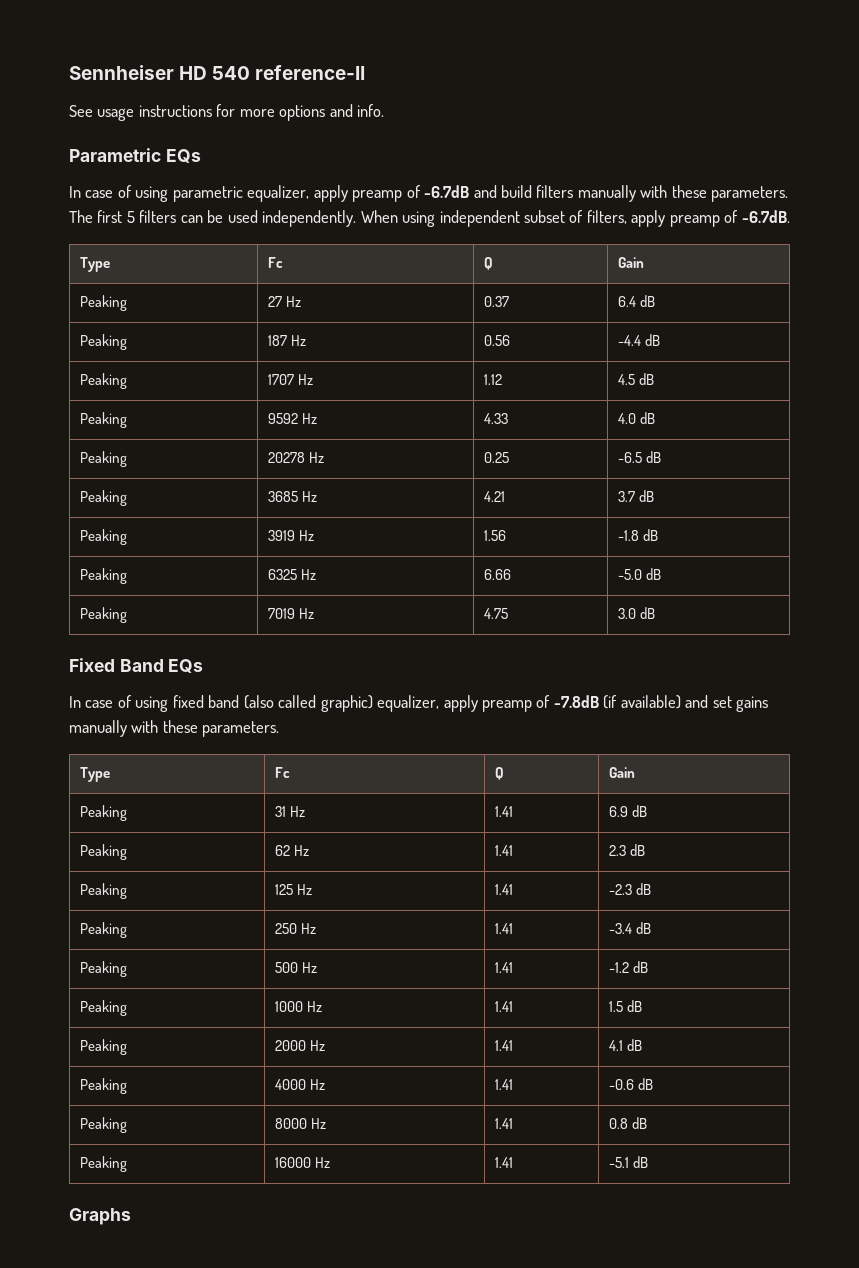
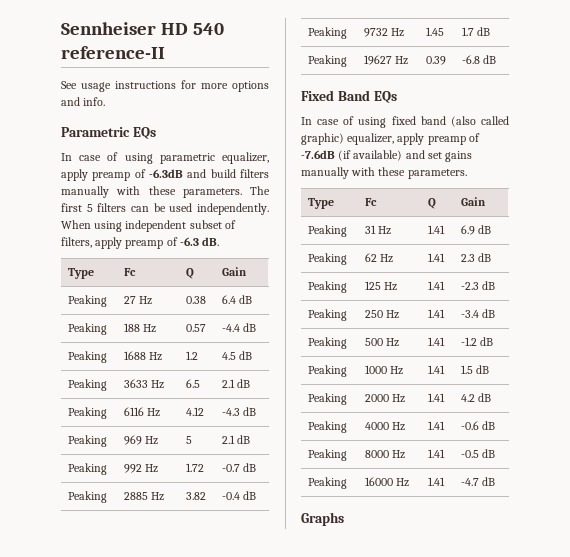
- In case of using parametric equalizer, apply preamp of -6.7dB and build filters manually with these parameters.
+ In case of using parametric equalizer, apply preamp of -6.3dB and build filters manually with these parameters.
- When using independent subset of filters, apply preamp of -6.7dB.
+ When using independent subset of filters, apply preamp of -6.3 dB.
- Peaking | 27 Hz | 0.37 | 6.4 dB
+ Peaking | 27 Hz | 0.38 | 6.4 dB
- Peaking | 187 Hz | 0.56 | -4.4 dB
+ Peaking | 188 Hz | 0.57 | -4.4 dB
- Peaking | 1707 Hz | 1.12 | 4.5 dB
+ Peaking | 1688 Hz | 1.2 | 4.5 dB
- Peaking | 9592 Hz | 4.33 | 4.0 dB
- Peaking | 20278 Hz | 0.25 | -6.5 dB
- Peaking | 3685 Hz | 4.21 | 3.7 dB
- Peaking | 3919 Hz | 1.56 | -1.8 dB
- Peaking | 6325 Hz | 6.66 | -5.0 dB
- Peaking | 7019 Hz | 4.75 | 3.0 dB
+ Peaking | 3633 Hz | 6.5 | 2.1 dB
+ Peaking | 6116 Hz | 4.12 | -4.3 dB
+ Peaking | 969 Hz | 5 | 2.1 dB
+ Peaking | 992 Hz | 1.72 | -0.7 dB
+ Peaking | 2885 Hz | 3.82 | -0.4 dB
+ Peaking | 9732 Hz | 1.45 | 1.7 dB
+ Peaking | 19627 Hz | 0.39 | -6.8 dB
- In case of using fixed band (also called graphic) equalizer, apply preamp of -7.8dB (if available) and set gains manually with these parameters.
+ In case of using fixed band (also called graphic) equalizer, apply preamp of -7.6dB (if available) and set gains manually with these parameters.
- Peaking | 2000 Hz | 1.41 | 4.1 dB
+ Peaking | 2000 Hz | 1.41 | 4.2 dB
- Peaking | 8000 Hz | 1.41 | 0.8 dB
+ Peaking | 8000 Hz | 1.41 | -0.5 dB
- Peaking | 16000 Hz | 1.41 | -5.1 dB
+ Peaking | 16000 Hz | 1.41 | -4.7 dB

